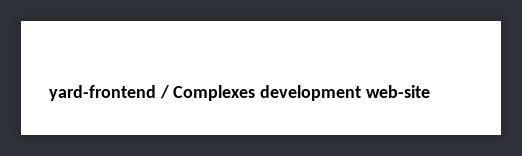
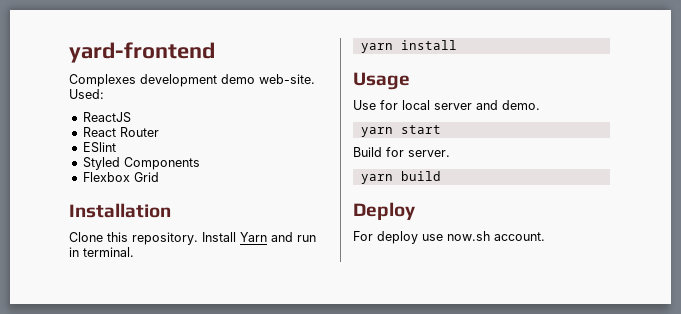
- yard-frontend / Complexes development web-site
+ yard-frontend
+ Complexes development demo web-site. Used:
+ ReactJS
+ React Router
+ ESlint
+ Styled Components
+ Flexbox Grid
+ Installation
+ Clone this repository. Install Yarn and run in terminal.
+ yarn install
+ Usage
+ Use for local server and demo.
+ yarn start
+ Build for server.
+ yarn build
+ Deploy
+ For deploy use now.sh account.

